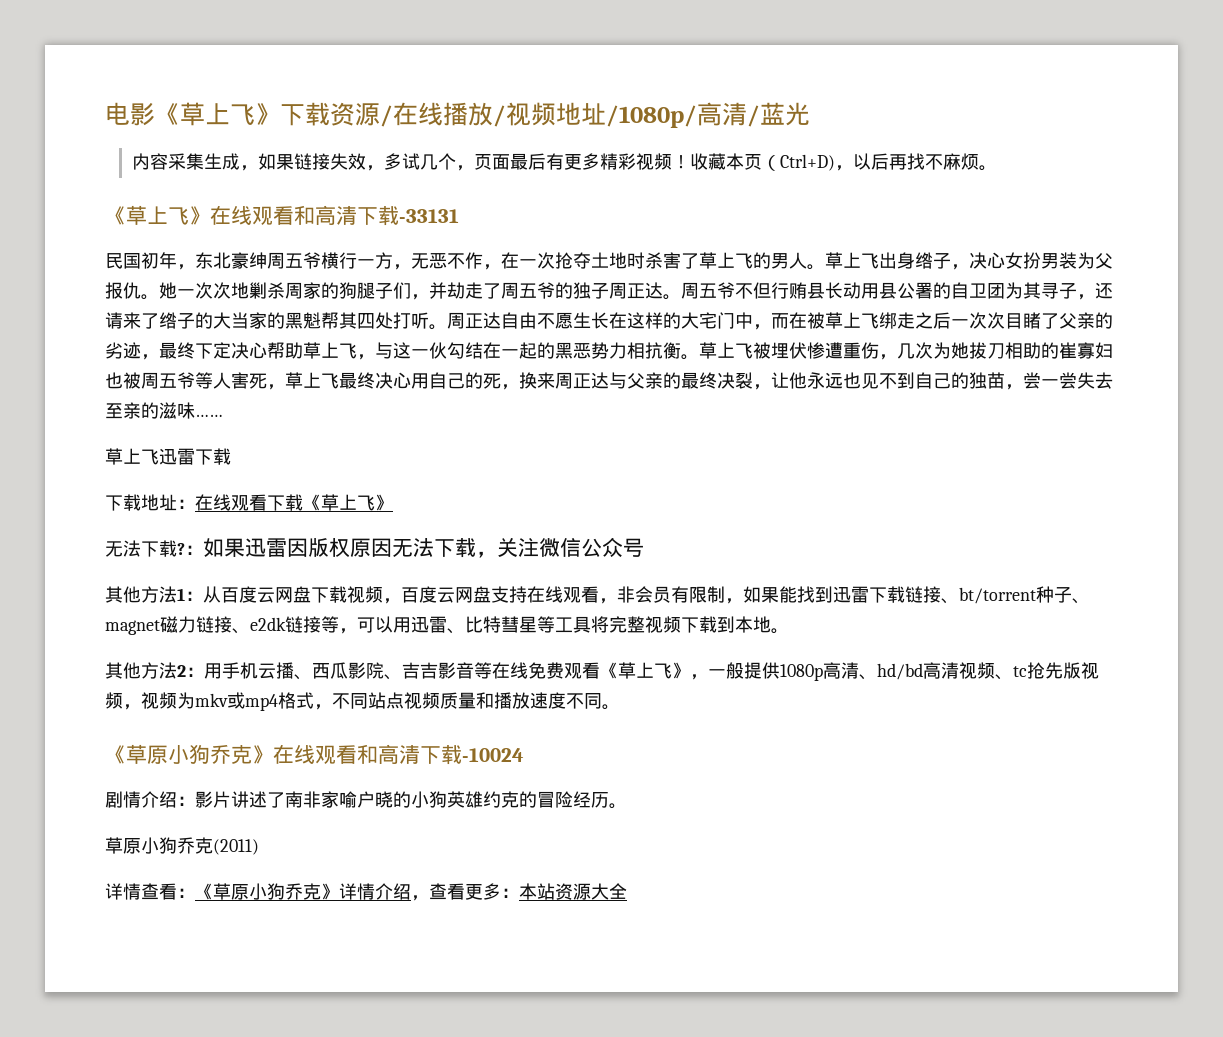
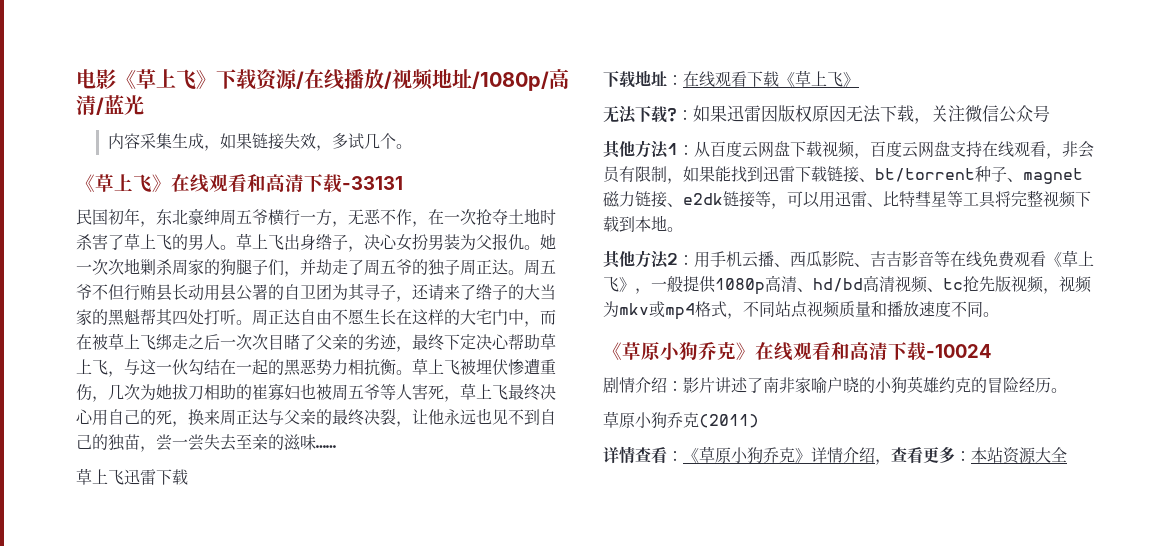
- 内容采集生成，如果链接失效，多试几个，页面最后有更多精彩视频！收藏本页（Ctrl+D)，以后再找不麻烦。
+ 内容采集生成，如果链接失效，多试几个。

